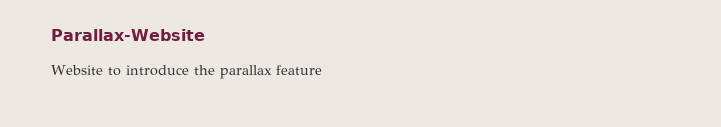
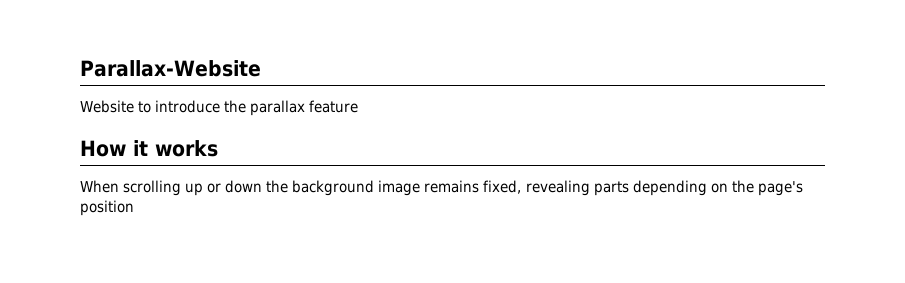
+ How it works
+ When scrolling up or down the background image remains fixed, revealing parts depending on the page's position

